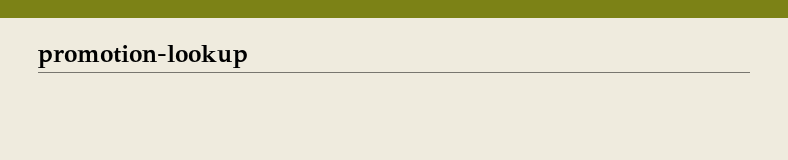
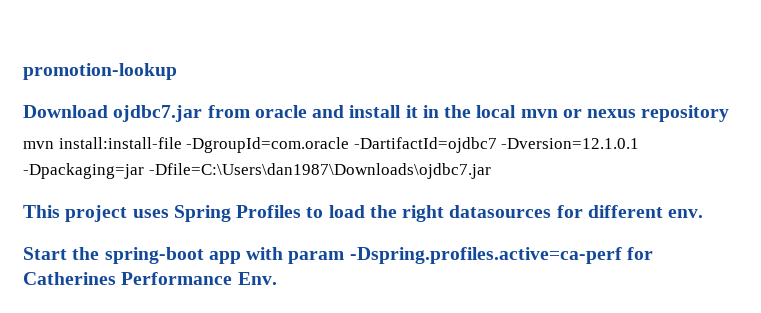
+ Download ojdbc7.jar from oracle and install it in the local mvn or nexus repository
+ mvn install:install-file -DgroupId=com.oracle -DartifactId=ojdbc7 -Dversion=12.1.0.1 -Dpackaging=jar -Dfile=C:\Users\dan1987\Downloads\ojdbc7.jar
+ This project uses Spring Profiles to load the right datasources for different env.
+ Start the spring-boot app with param -Dspring.profiles.active=ca-perf for Catherines Performance Env.

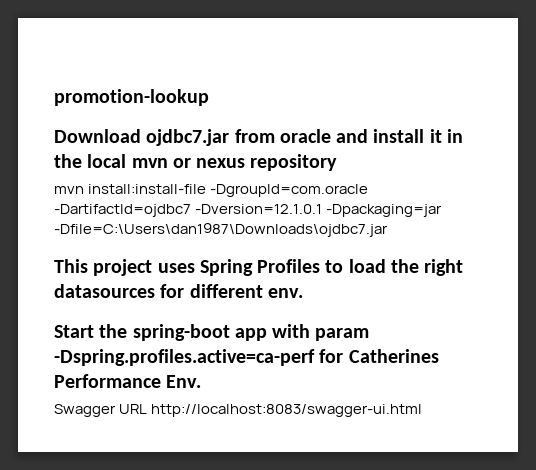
+ Swagger URL http://localhost:8083/swagger-ui.html

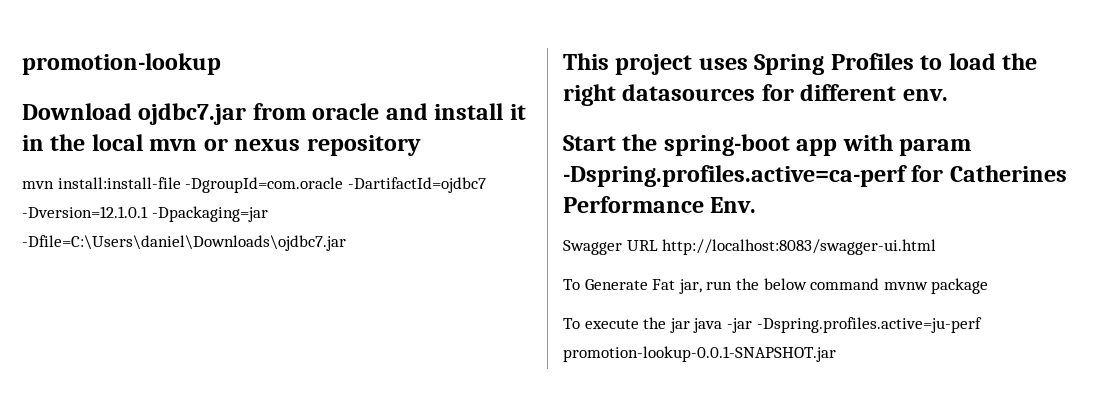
- mvn install:install-file -DgroupId=com.oracle -DartifactId=ojdbc7 -Dversion=12.1.0.1 -Dpackaging=jar -Dfile=C:\Users\dan1987\Downloads\ojdbc7.jar
+ mvn install:install-file -DgroupId=com.oracle -DartifactId=ojdbc7 -Dversion=12.1.0.1 -Dpackaging=jar -Dfile=C:\Users\daniel\Downloads\ojdbc7.jar
+ To Generate Fat jar, run the below command mvnw package
+ To execute the jar java -jar -Dspring.profiles.active=ju-perf promotion-lookup-0.0.1-SNAPSHOT.jar

